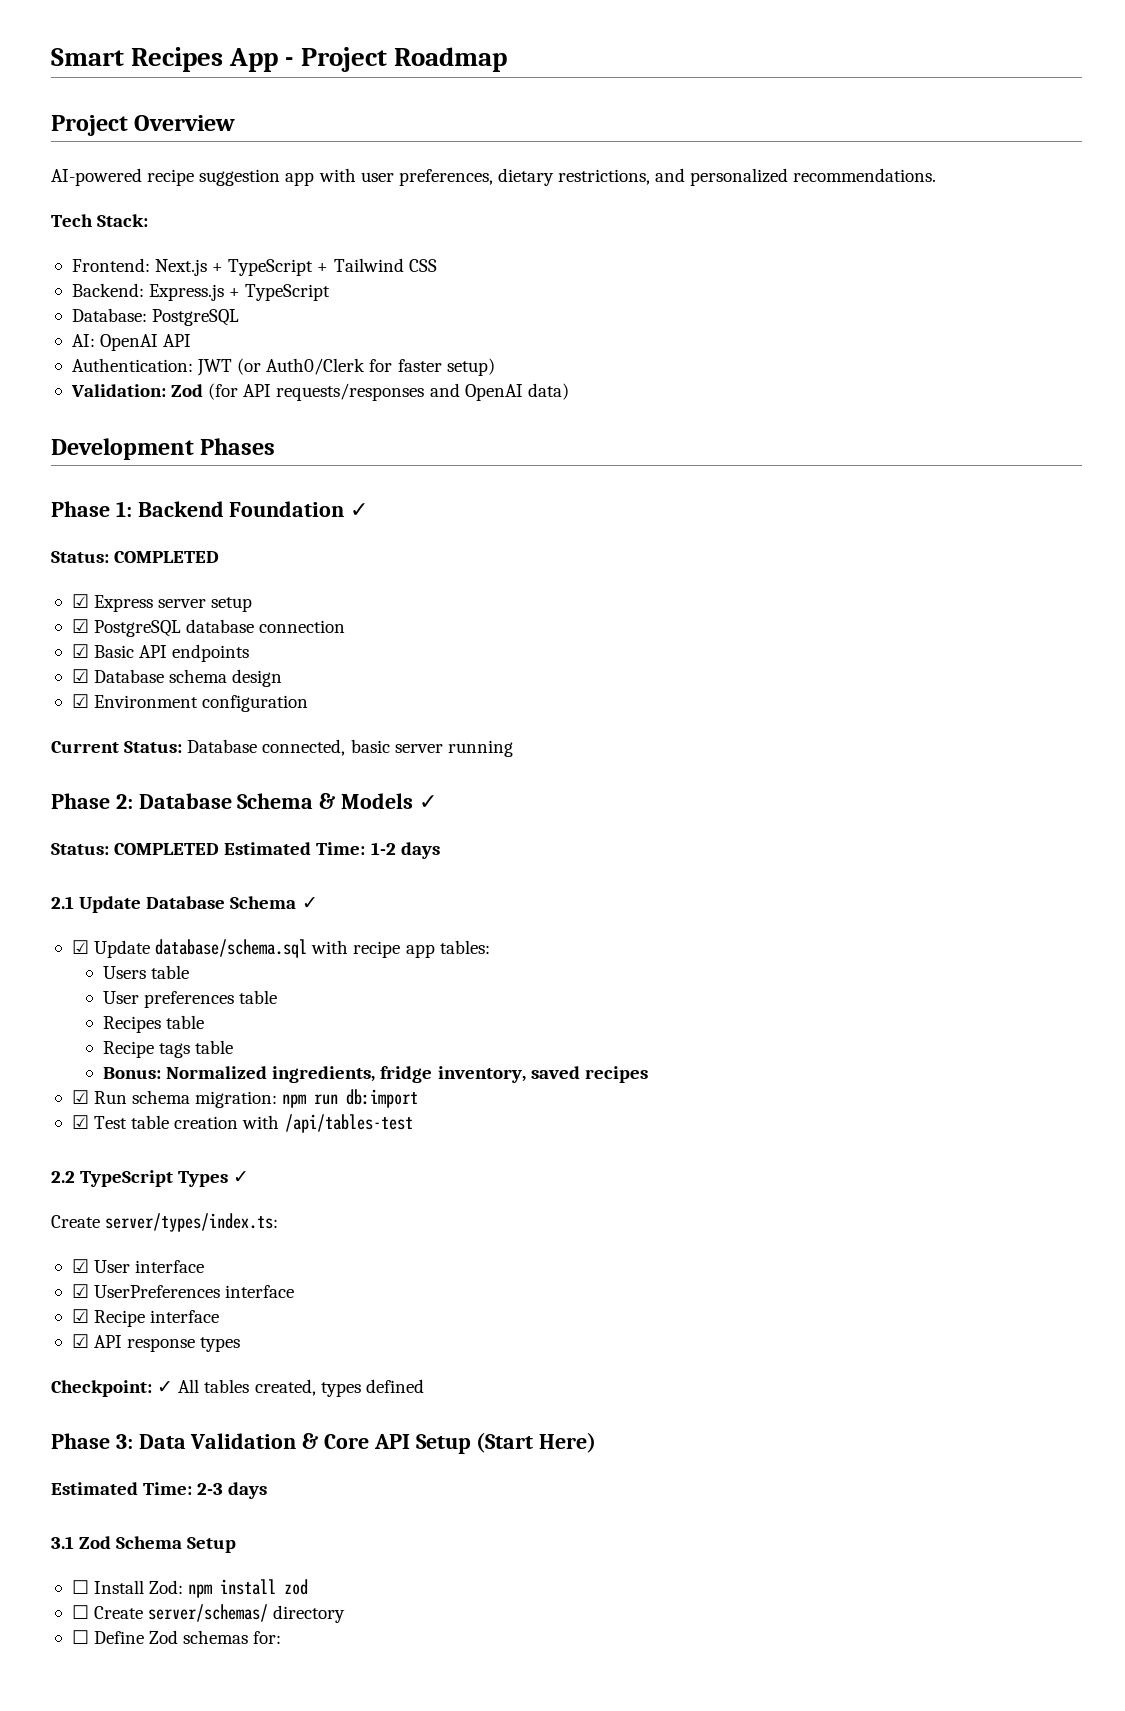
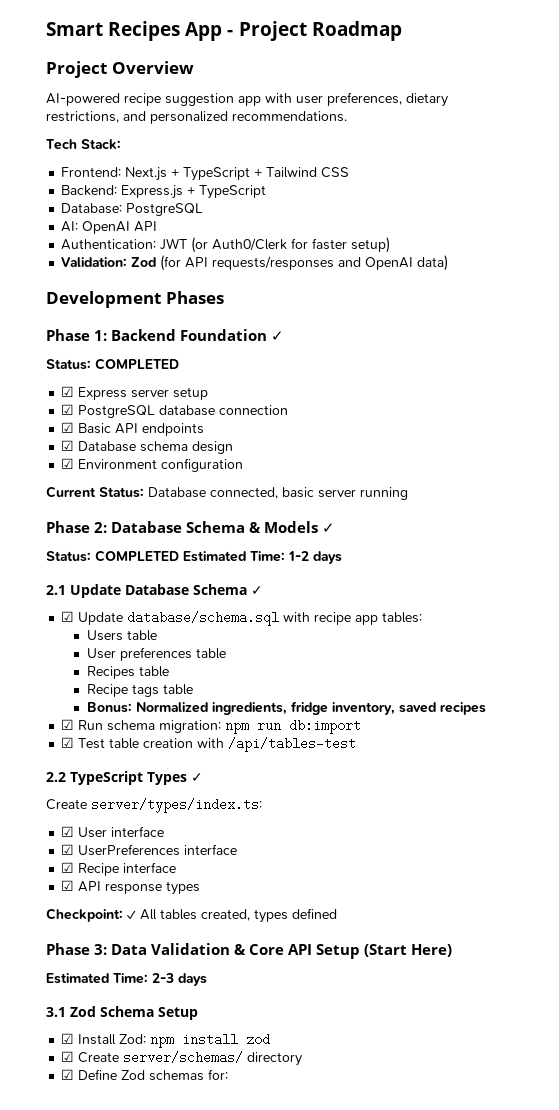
- ☐ Install Zod: npm install zod
+ ☑ Install Zod: npm install zod
- ☐ Create server/schemas/ directory
+ ☑ Create server/schemas/ directory
- ☐ Define Zod schemas for:
+ ☑ Define Zod schemas for:

